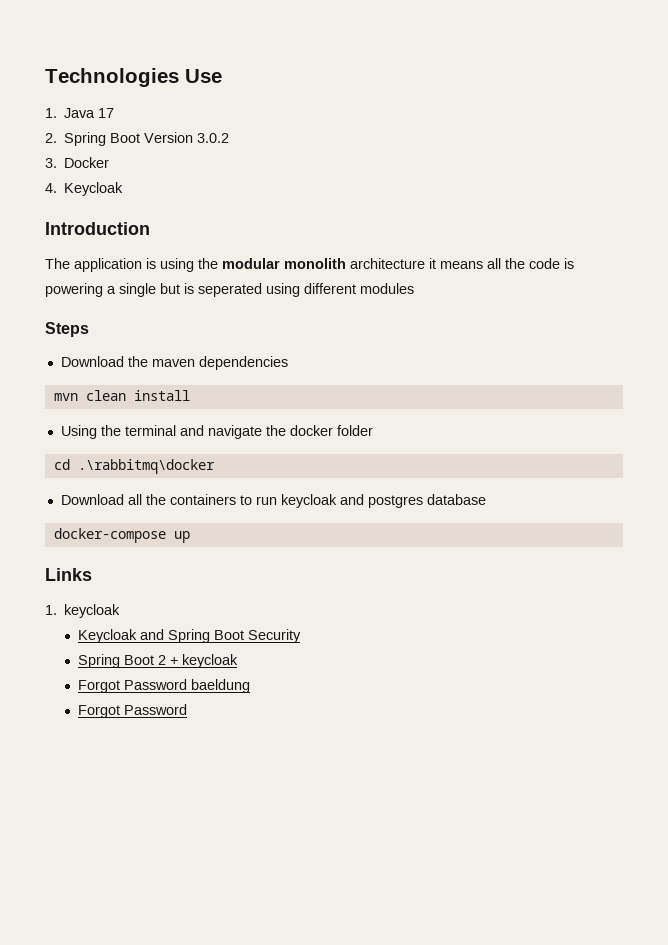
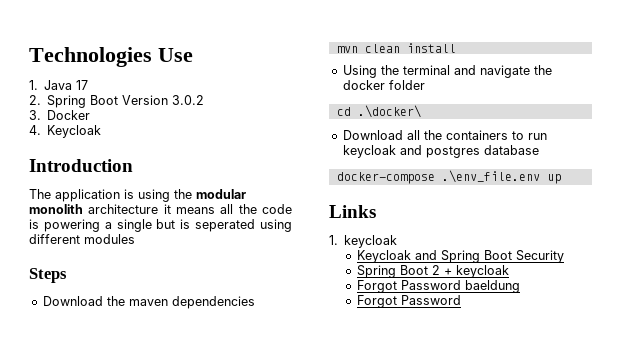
- cd .\rabbitmq\docker
+ cd .\docker\
- docker-compose up
+ docker-compose .\env_file.env up

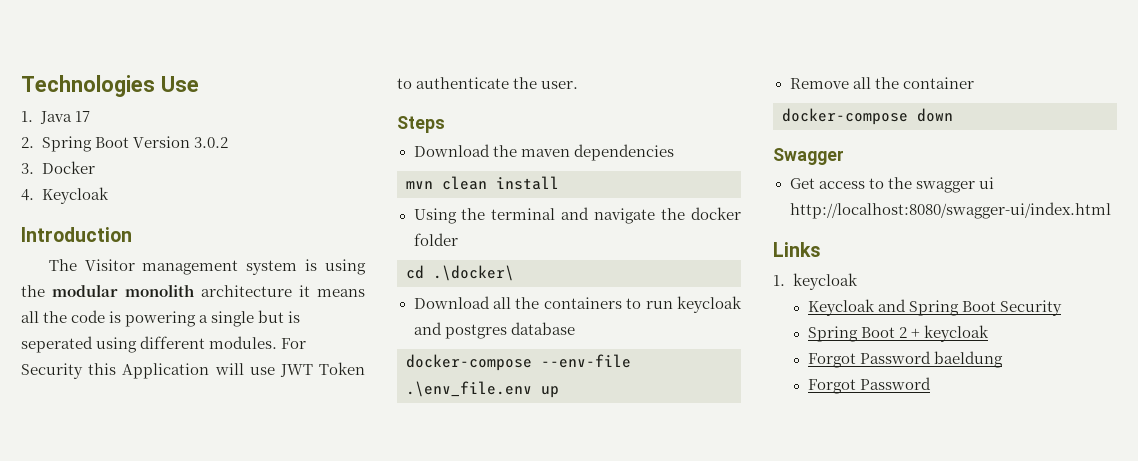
- The application is using the modular monolith architecture it means all the code is powering a single but is seperated using different modules
+ The Visitor management system is using the modular monolith architecture it means all the code is powering a single but is seperated using different modules. For Security this Application will use JWT Token to authenticate the user.
- docker-compose .\env_file.env up
+ docker-compose --env-file .\env_file.env up
+ Remove all the container
+ docker-compose down
+ Swagger
+ Get access to the swagger ui http://localhost:8080/swagger-ui/index.html

